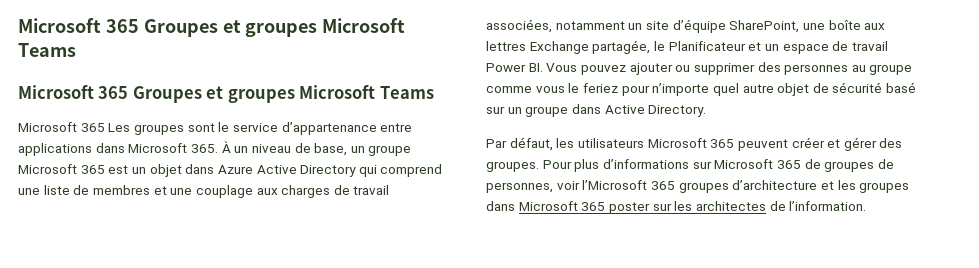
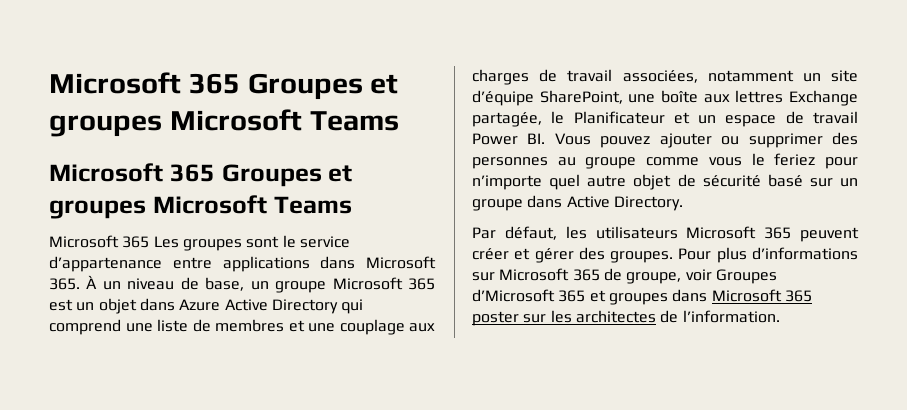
- Pour plus d’informations sur Microsoft 365 de groupes de personnes, voir l’Microsoft 365 groupes d’architecture et les groupes dans Microsoft 365 poster sur les architectes de l’information.
+ Pour plus d’informations sur Microsoft 365 de groupe, voir Groupes d’Microsoft 365 et groupes dans Microsoft 365 poster sur les architectes de l’information.

